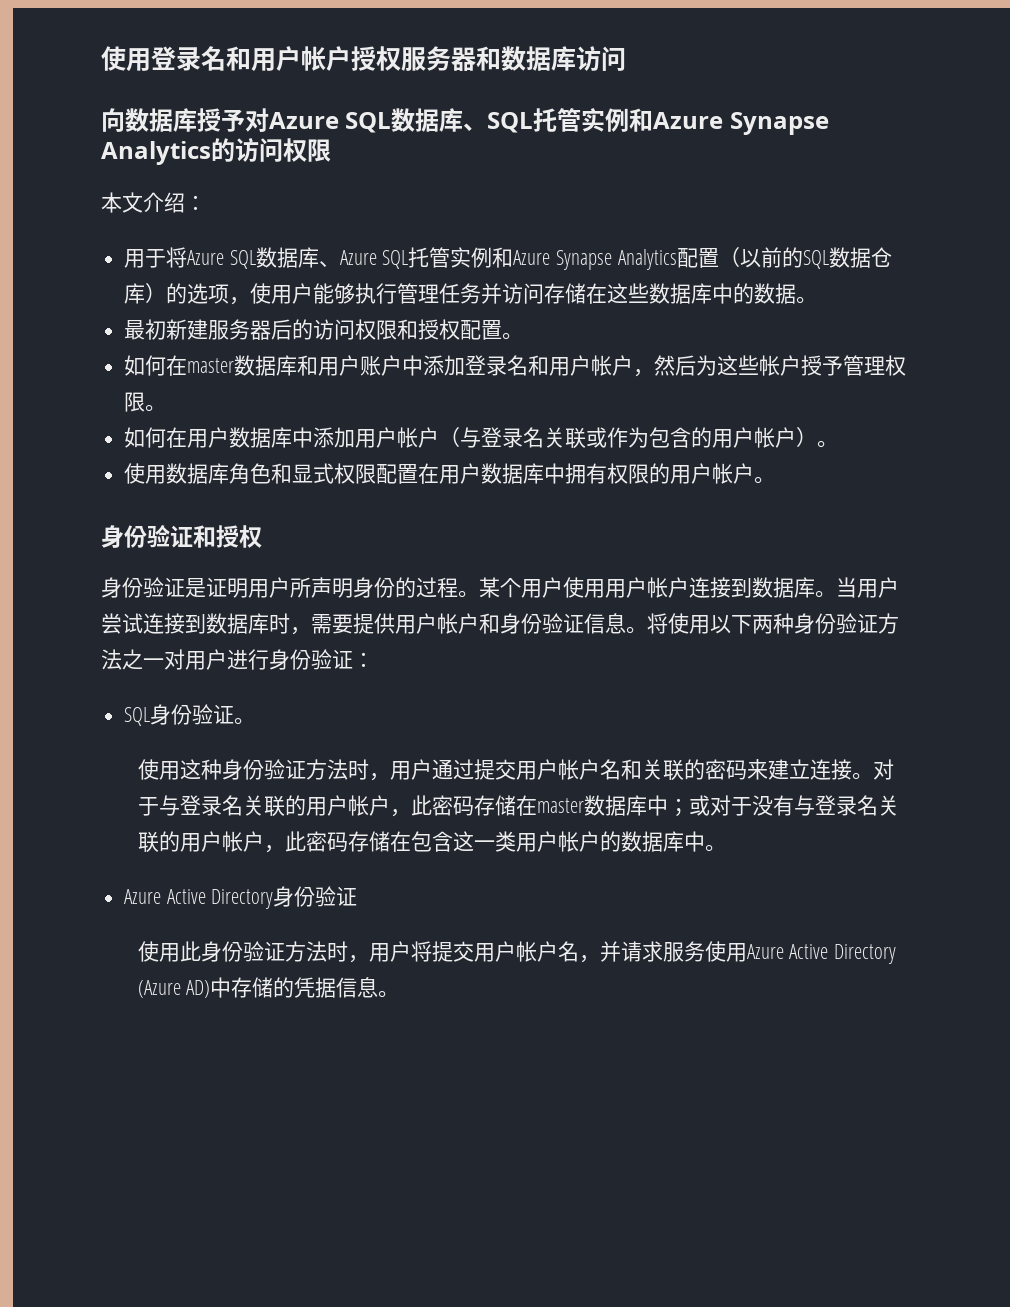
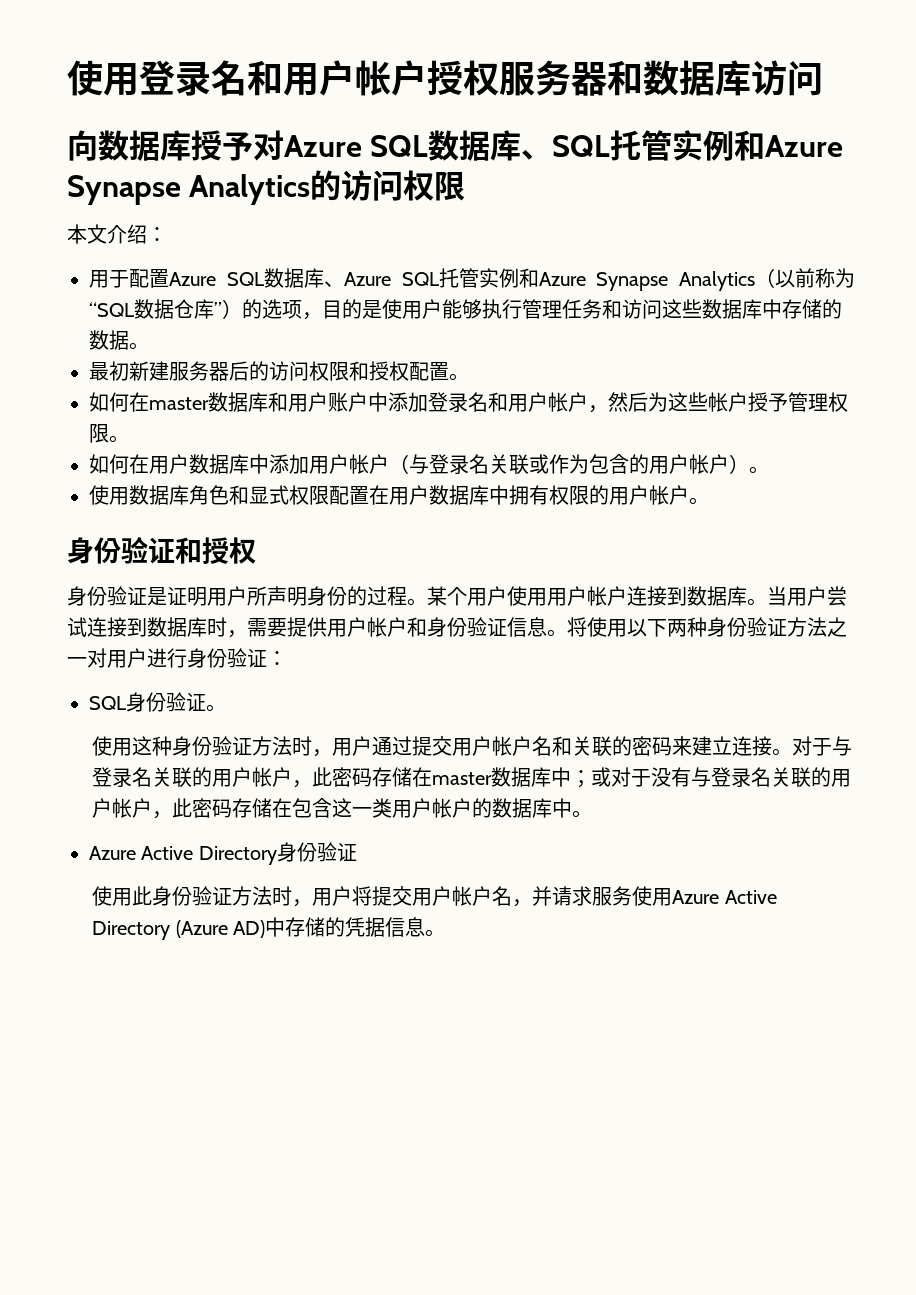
- 用于将Azure SQL数据库、Azure SQL托管实例和Azure Synapse Analytics配置（以前的SQL数据仓库）的选项，使用户能够执行管理任务并访问存储在这些数据库中的数据。
+ 用于配置Azure SQL数据库、Azure SQL托管实例和Azure Synapse Analytics（以前称为“SQL数据仓库”）的选项，目的是使用户能够执行管理任务和访问这些数据库中存储的数据。

